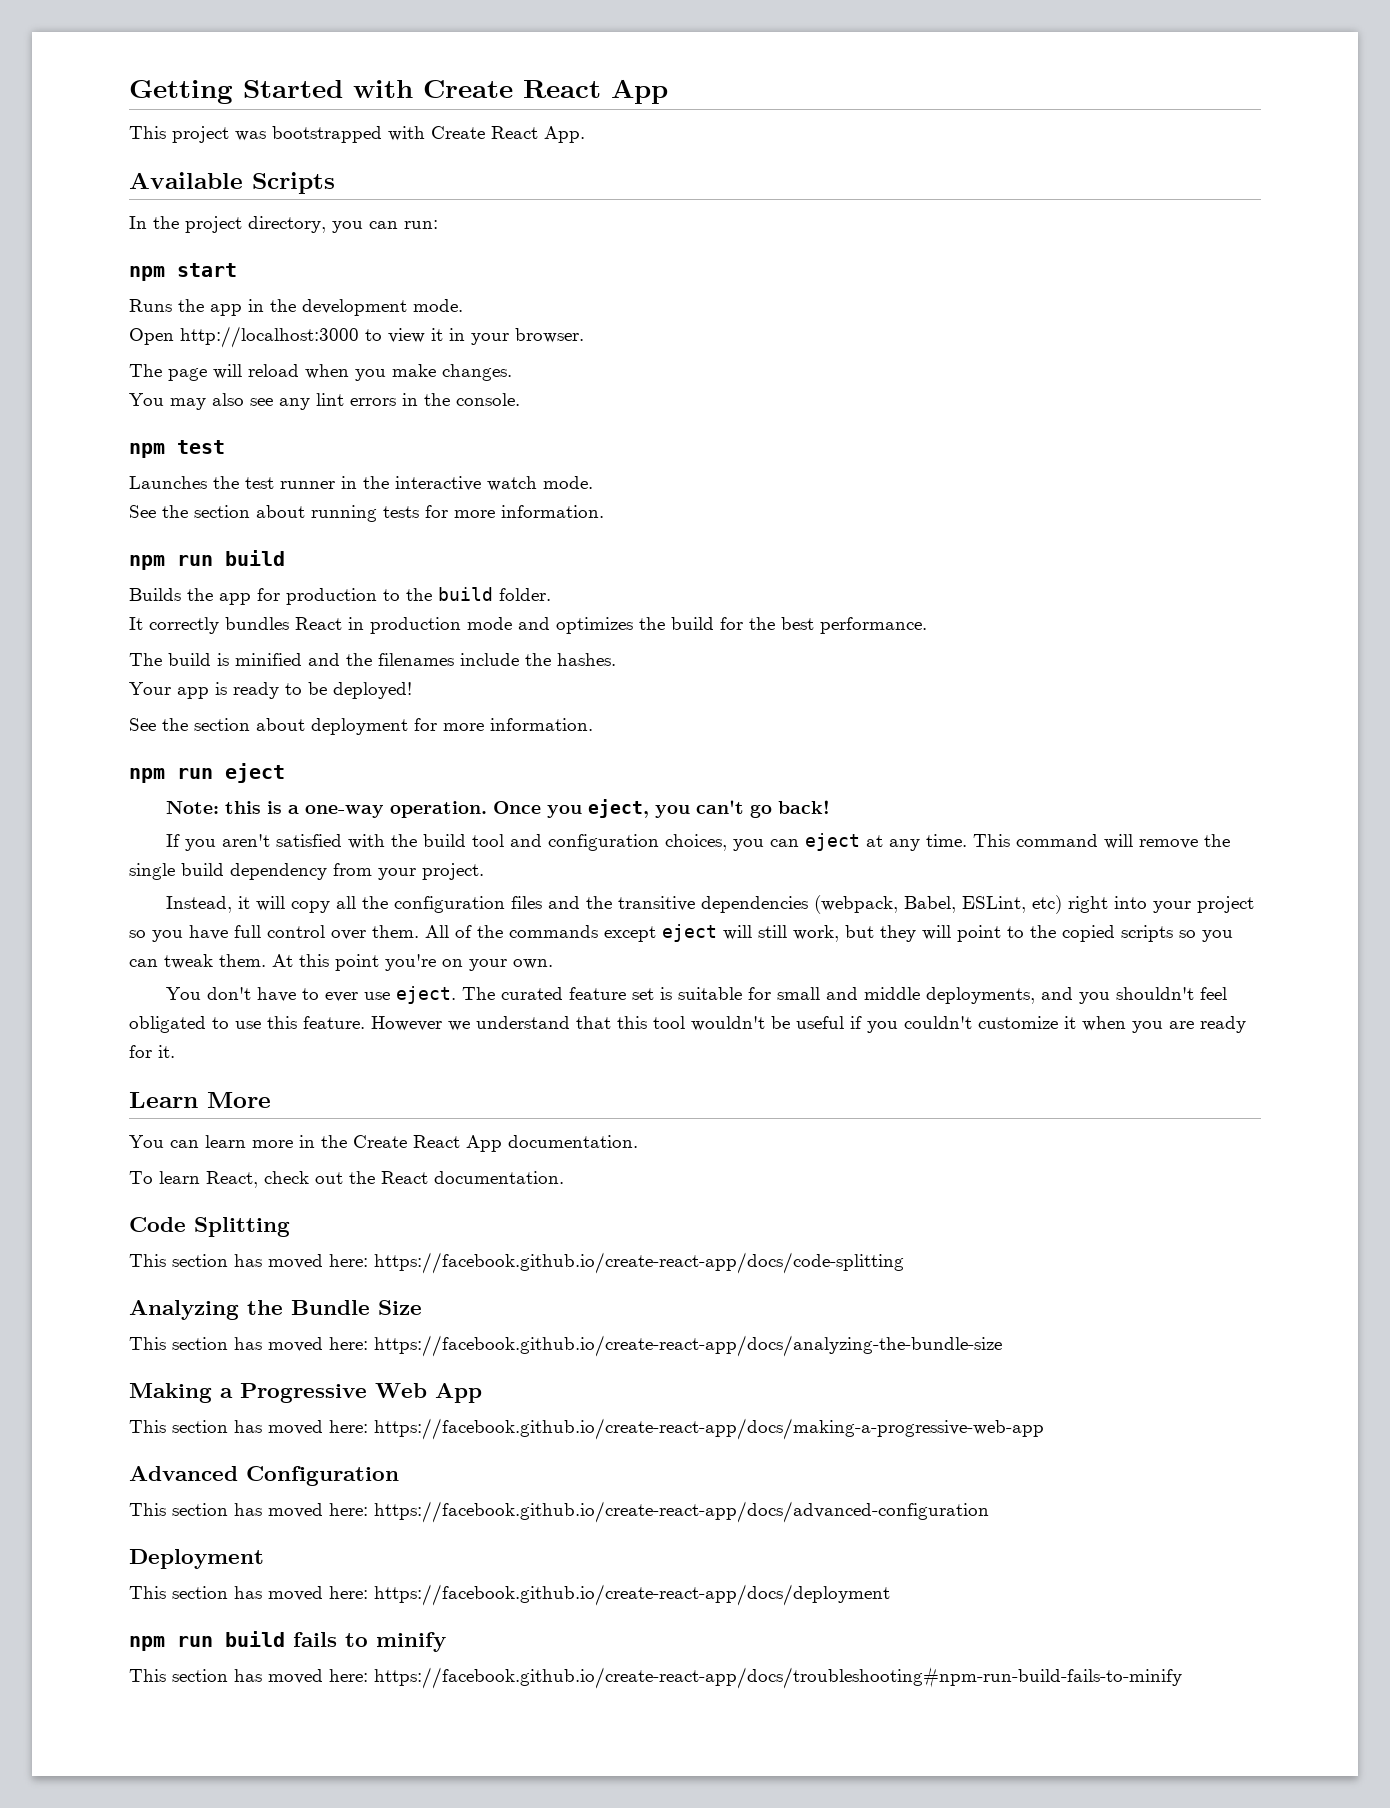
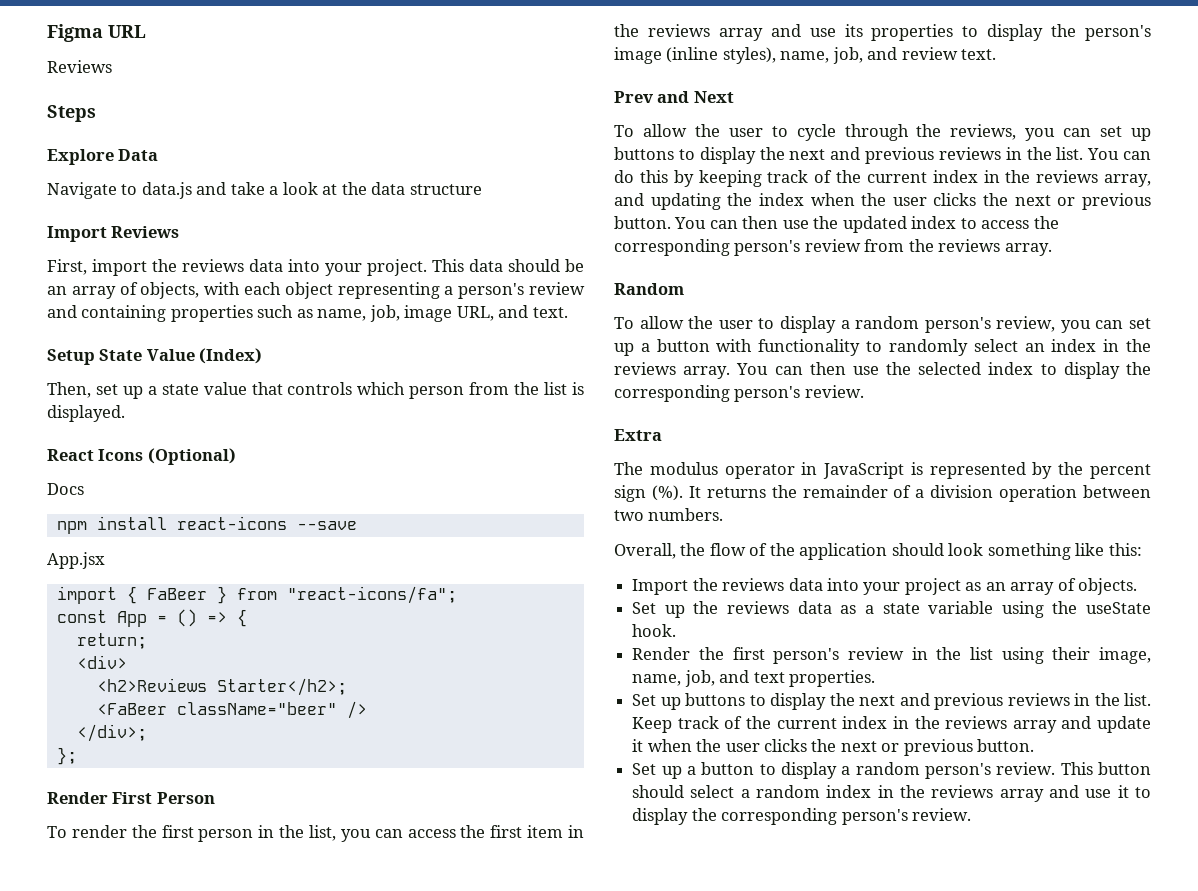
- Getting Started with Create React App
- This project was bootstrapped with Create React App.
- Available Scripts
- In the project directory, you can run:
- npm start
- Runs the app in the development mode.
- Open http://localhost:3000 to view it in your browser.
- The page will reload when you make changes.
- You may also see any lint errors in the console.
- npm test
- Launches the test runner in the interactive watch mode.
- See the section about running tests for more information.
- npm run build
- Builds the app for production to the build folder.
- It correctly bundles React in production mode and optimizes the build for the best performance.
- The build is minified and the filenames include the hashes.
- Your app is ready to be deployed!
- See the section about deployment for more information.
- npm run eject
- Note: this is a one-way operation. Once you eject, you can't go back!
- If you aren't satisfied with the build tool and configuration choices, you can eject at any time. This command will remove the single build dependency from your project.
- Instead, it will copy all the configuration files and the transitive dependencies (webpack, Babel, ESLint, etc) right into your project so you have full control over them. All of the commands except eject will still work, but they will point to the copied scripts so you can tweak them. At this point you're on your own.
- You don't have to ever use eject. The curated feature set is suitable for small and middle deployments, and you shouldn't feel obligated to use this feature. However we understand that this tool wouldn't be useful if you couldn't customize it when you are ready for it.
- Learn More
- You can learn more in the Create React App documentation.
- To learn React, check out the React documentation.
- Code Splitting
- This section has moved here: https://facebook.github.io/create-react-app/docs/code-splitting
- Analyzing the Bundle Size
- This section has moved here: https://facebook.github.io/create-react-app/docs/analyzing-the-bundle-size
- Making a Progressive Web App
- This section has moved here: https://facebook.github.io/create-react-app/docs/making-a-progressive-web-app
- Advanced Configuration
- This section has moved here: https://facebook.github.io/create-react-app/docs/advanced-configuration
- Deployment
- This section has moved here: https://facebook.github.io/create-react-app/docs/deployment
- npm run build fails to minify
- This section has moved here: https://facebook.github.io/create-react-app/docs/troubleshooting#npm-run-build-fails-to-minify
+ Figma URL
+ Reviews
+ Steps
+ Explore Data
+ Navigate to data.js and take a look at the data structure
+ Import Reviews
+ First, import the reviews data into your project. This data should be an array of objects, with each object representing a person's review and containing properties such as name, job, image URL, and text.
+ Setup State Value (Index)
+ Then, set up a state value that controls which person from the list is displayed.
+ React Icons (Optional)
+ Docs
+ npm install react-icons --save
+ App.jsx
+ import { FaBeer } from "react-icons/fa";
+ const App = () => {
+ return;
+ <div>
+ <h2>Reviews Starter</h2>;
+ <FaBeer className="beer" />
+ </div>;
+ };
+ Render First Person
+ To render the first person in the list, you can access the first item in the reviews array and use its properties to display the person's image (inline styles), name, job, and review text.
+ Prev and Next
+ To allow the user to cycle through the reviews, you can set up buttons to display the next and previous reviews in the list. You can do this by keeping track of the current index in the reviews array, and updating the index when the user clicks the next or previous button. You can then use the updated index to access the corresponding person's review from the reviews array.
+ Random
+ To allow the user to display a random person's review, you can set up a button with functionality to randomly select an index in the reviews array. You can then use the selected index to display the corresponding person's review.
+ Extra
+ The modulus operator in JavaScript is represented by the percent sign (%). It returns the remainder of a division operation between two numbers.
+ Overall, the flow of the application should look something like this:
+ Import the reviews data into your project as an array of objects.
+ Set up the reviews data as a state variable using the useState hook.
+ Render the first person's review in the list using their image, name, job, and text properties.
+ Set up buttons to display the next and previous reviews in the list. Keep track of the current index in the reviews array and update it when the user clicks the next or previous button.
+ Set up a button to display a random person's review. This button should select a random index in the reviews array and use it to display the corresponding person's review.

